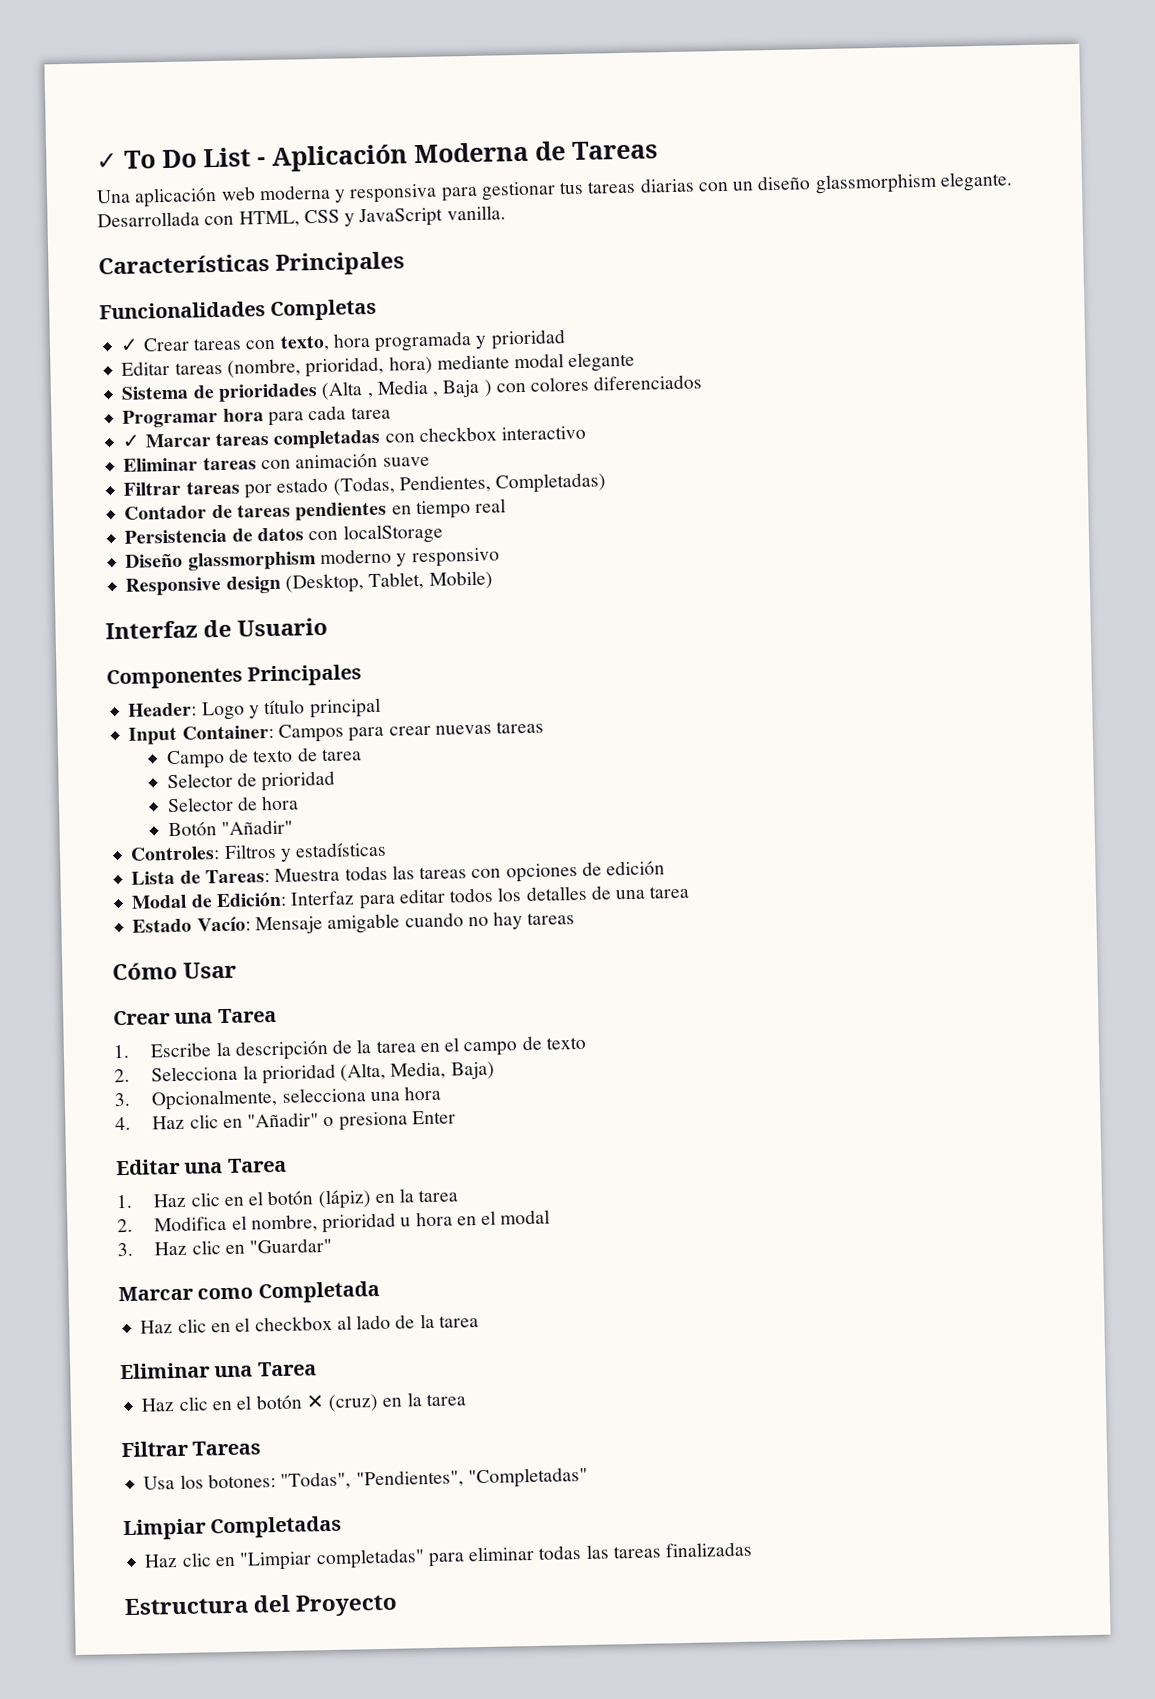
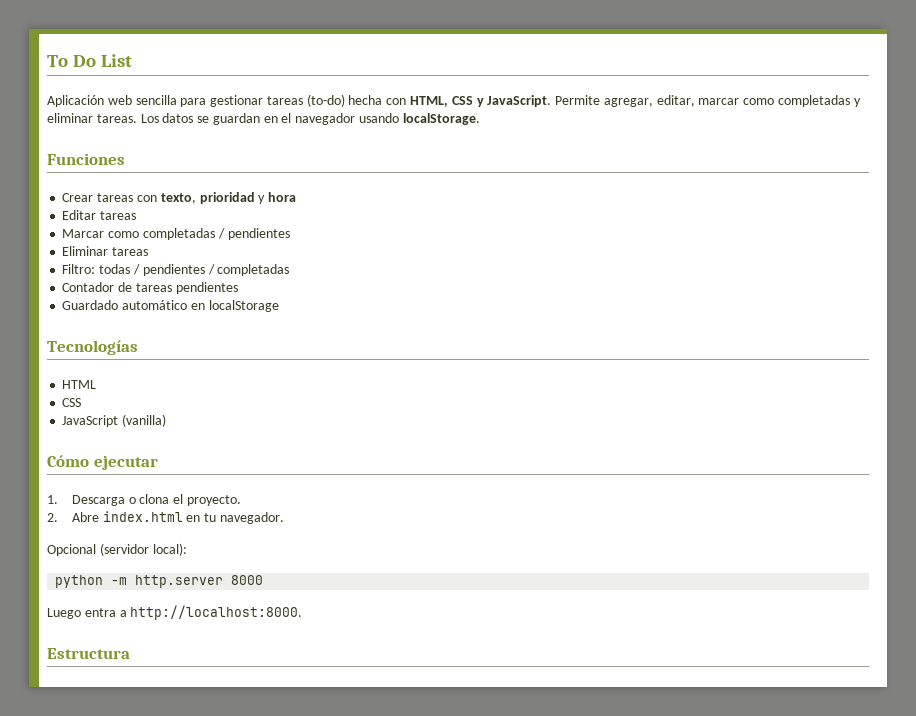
- ✓ To Do List - Aplicación Moderna de Tareas
- Una aplicación web moderna y responsiva para gestionar tus tareas diarias con un diseño glassmorphism elegante. Desarrollada con HTML, CSS y JavaScript vanilla.
- Características Principales
- Funcionalidades Completas
- ✓ Crear tareas con texto, hora programada y prioridad
+ To Do List
+ Aplicación web sencilla para gestionar tareas (to-do) hecha con HTML, CSS y JavaScript. Permite agregar, editar, marcar como completadas y eliminar tareas. Los datos se guardan en el navegador usando localStorage.
+ Funciones
+ Crear tareas con texto, prioridad y hora
- Editar tareas (nombre, prioridad, hora) mediante modal elegante
- Sistema de prioridades (Alta , Media , Baja ) con colores diferenciados
- Programar hora para cada tarea
- ✓ Marcar tareas completadas con checkbox interactivo
- Eliminar tareas con animación suave
- Filtrar tareas por estado (Todas, Pendientes, Completadas)
- Contador de tareas pendientes en tiempo real
- Persistencia de datos con localStorage
- Diseño glassmorphism moderno y responsivo
- Responsive design (Desktop, Tablet, Mobile)
- Interfaz de Usuario
- Componentes Principales
- Header: Logo y título principal
- Input Container: Campos para crear nuevas tareas
- Campo de texto de tarea
- Selector de prioridad
- Selector de hora
- Botón "Añadir"
- Controles: Filtros y estadísticas
- Lista de Tareas: Muestra todas las tareas con opciones de edición
- Modal de Edición: Interfaz para editar todos los detalles de una tarea
- Estado Vacío: Mensaje amigable cuando no hay tareas
- Cómo Usar
- Crear una Tarea
- 1. Escribe la descripción de la tarea en el campo de texto
- 2. Selecciona la prioridad (Alta, Media, Baja)
- 3. Opcionalmente, selecciona una hora
- 4. Haz clic en "Añadir" o presiona Enter
- Editar una Tarea
- 1. Haz clic en el botón (lápiz) en la tarea
- 2. Modifica el nombre, prioridad u hora en el modal
- 3. Haz clic en "Guardar"
- Marcar como Completada
- Haz clic en el checkbox al lado de la tarea
- Eliminar una Tarea
- Haz clic en el botón ✕ (cruz) en la tarea
- Filtrar Tareas
- Usa los botones: "Todas", "Pendientes", "Completadas"
- Limpiar Completadas
- Haz clic en "Limpiar completadas" para eliminar todas las tareas finalizadas
+ Editar tareas
+ Marcar como completadas / pendientes
+ Eliminar tareas
+ Filtro: todas / pendientes / completadas
+ Contador de tareas pendientes
+ Guardado automático en localStorage
+ Tecnologías
+ HTML
+ CSS
+ JavaScript (vanilla)
+ Cómo ejecutar
+ 1. Descarga o clona el proyecto.
+ 2. Abre index.html en tu navegador.
+ Opcional (servidor local):
+ python -m http.server 8000
+ Luego entra a http://localhost:8000.
- Estructura del Proyecto
+ Estructura

